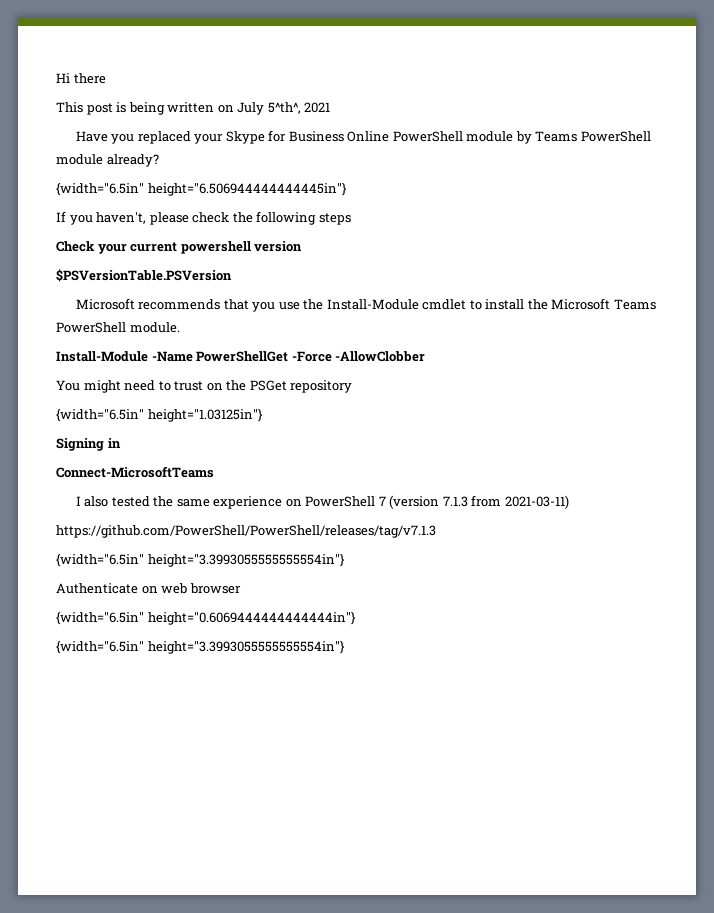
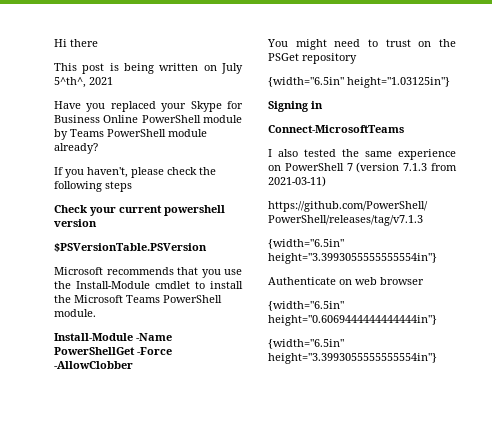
- {width="6.5in" height="6.506944444444445in"}

